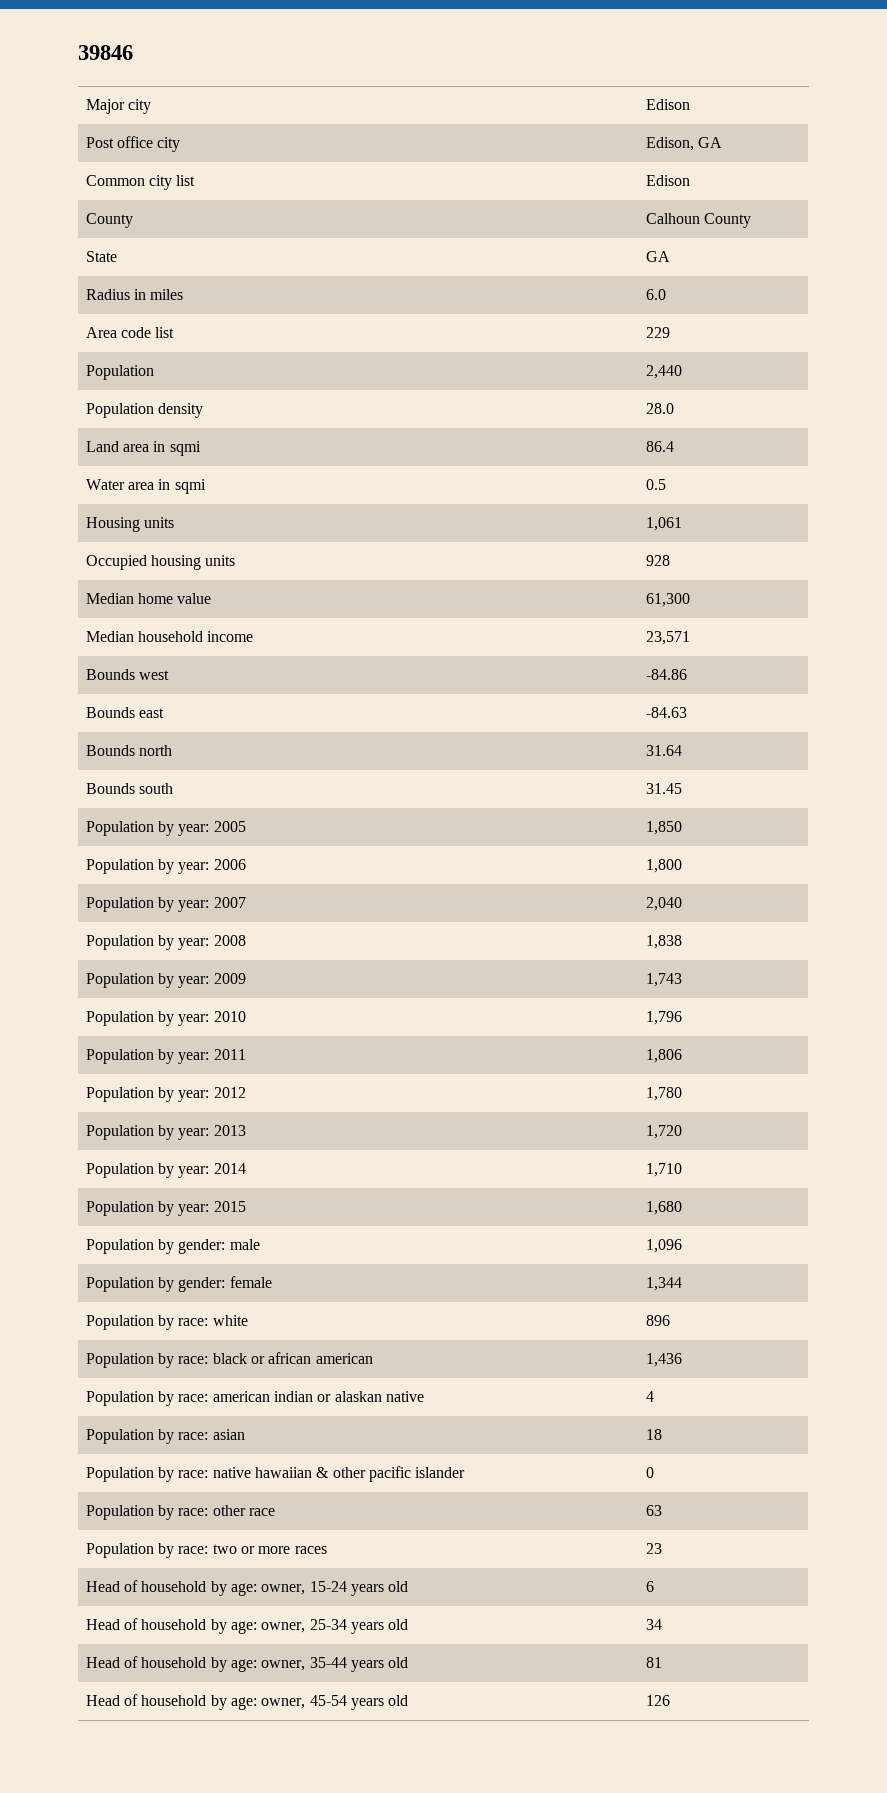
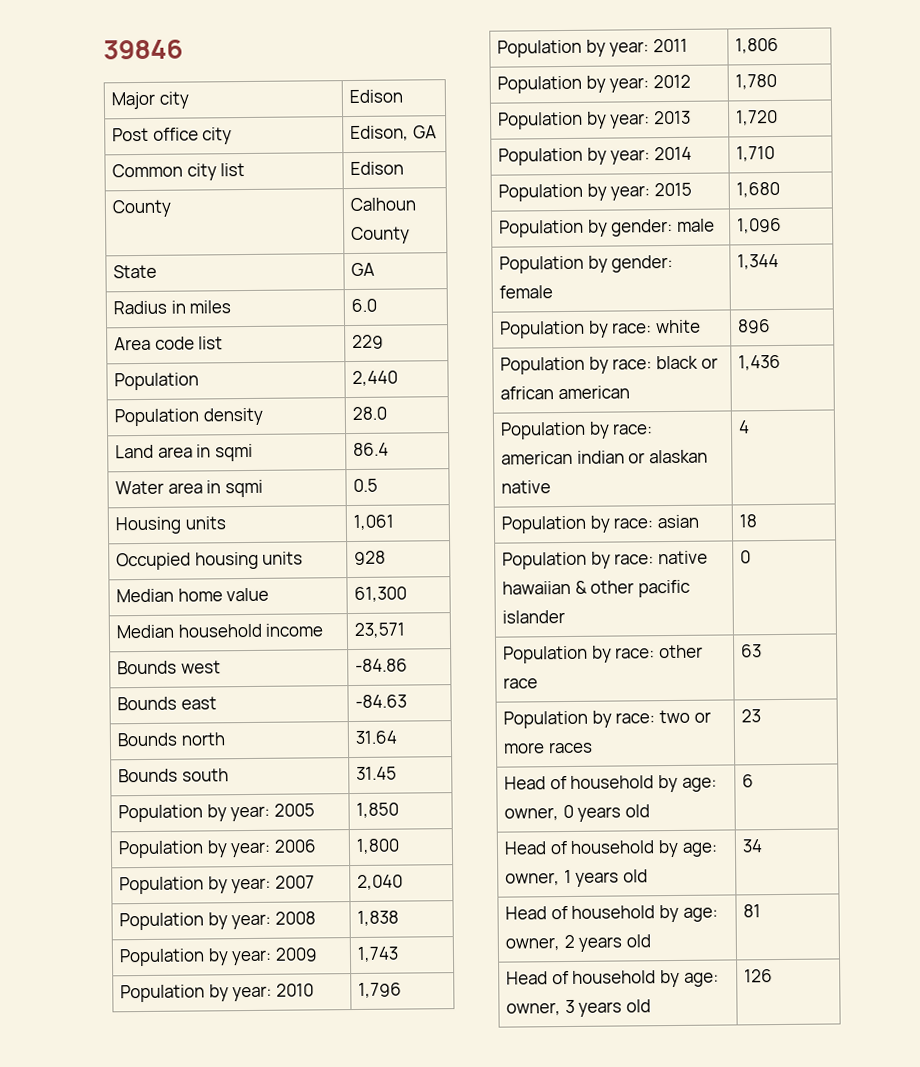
- Head of household by age: owner, 15-24 years old | 6
+ Head of household by age: owner, 0 years old | 6
- Head of household by age: owner, 25-34 years old | 34
+ Head of household by age: owner, 1 years old | 34
- Head of household by age: owner, 35-44 years old | 81
+ Head of household by age: owner, 2 years old | 81
- Head of household by age: owner, 45-54 years old | 126
+ Head of household by age: owner, 3 years old | 126

